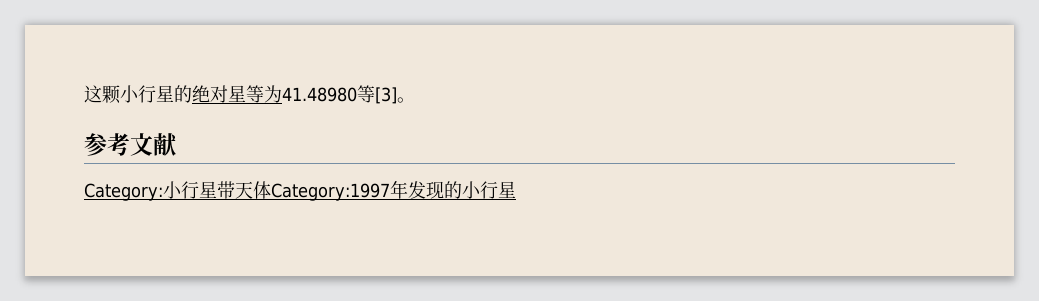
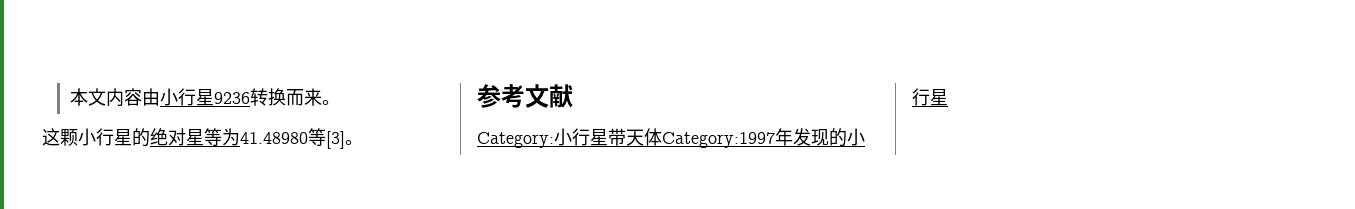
+ 本文内容由小行星9236转换而来。

